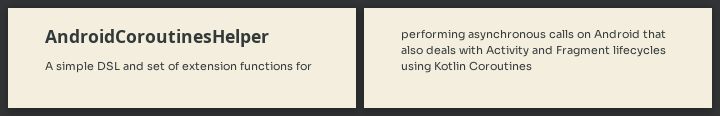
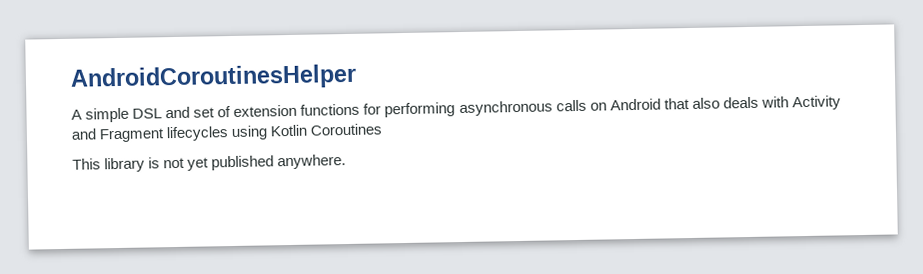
+ This library is not yet published anywhere.

